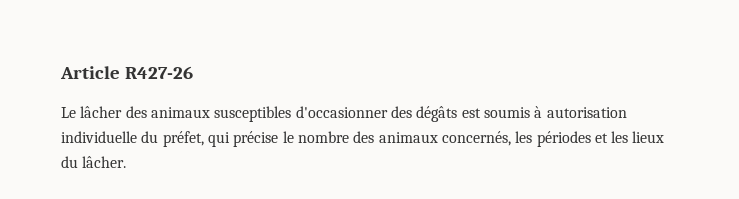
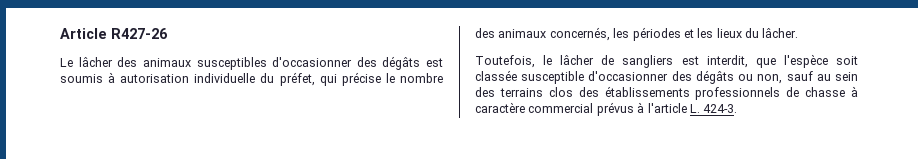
+ Toutefois, le lâcher de sangliers est interdit, que l'espèce soit classée susceptible d'occasionner des dégâts ou non, sauf au sein des terrains clos des établissements professionnels de chasse à caractère commercial prévus à l'article L. 424-3.

